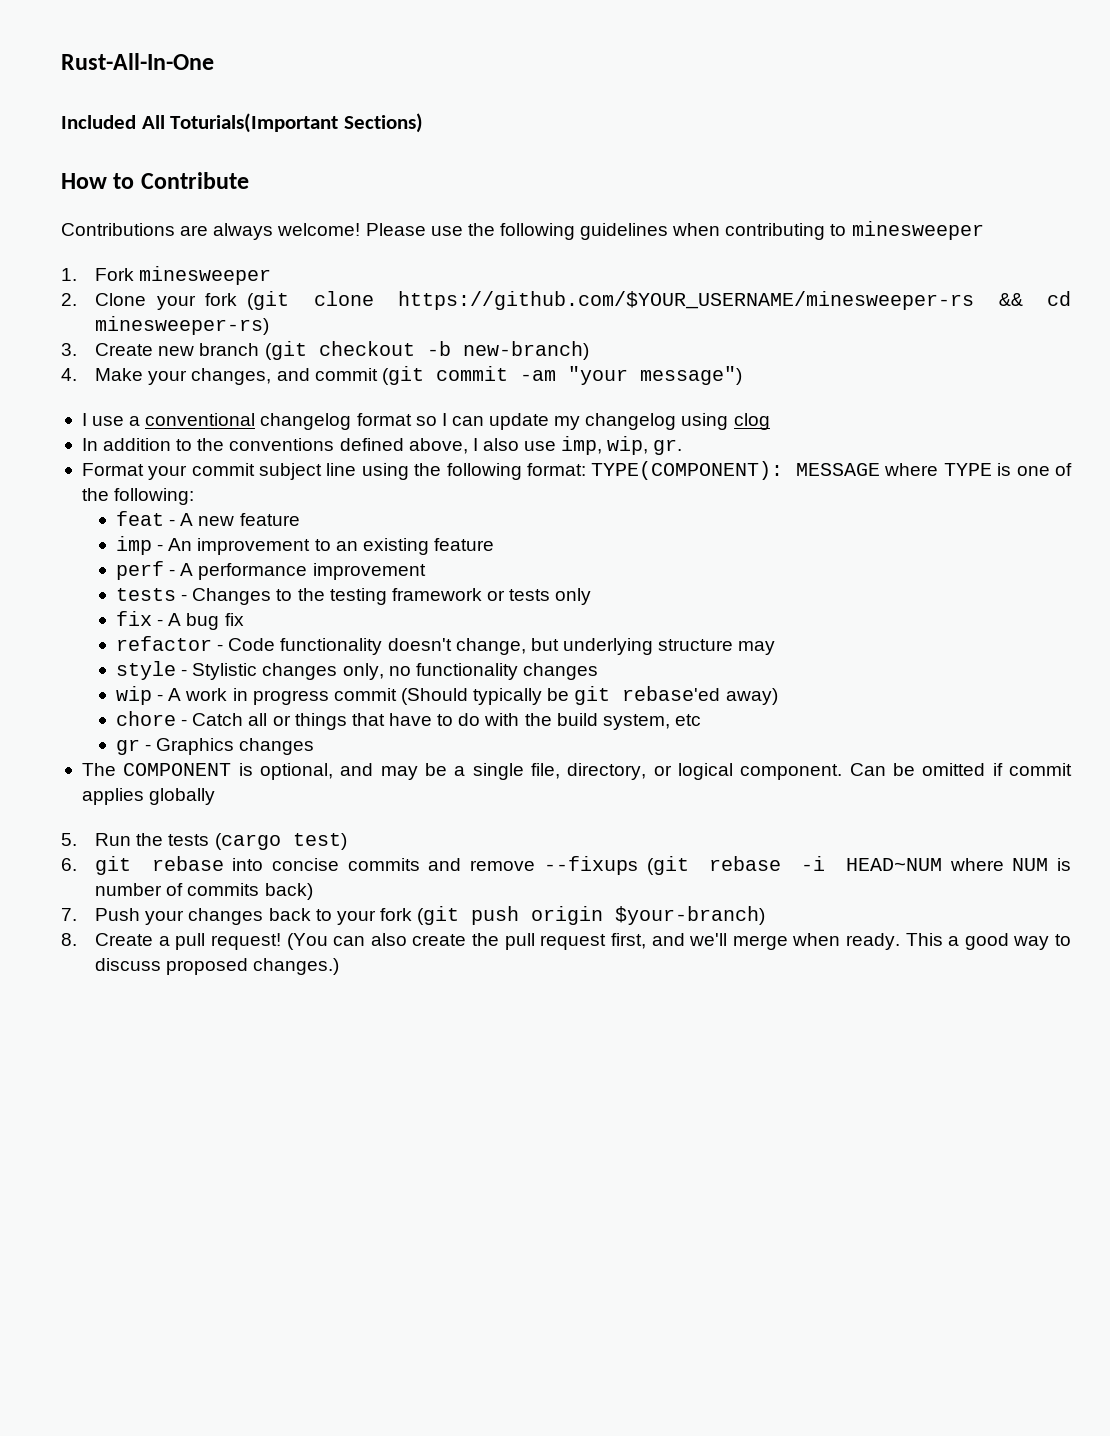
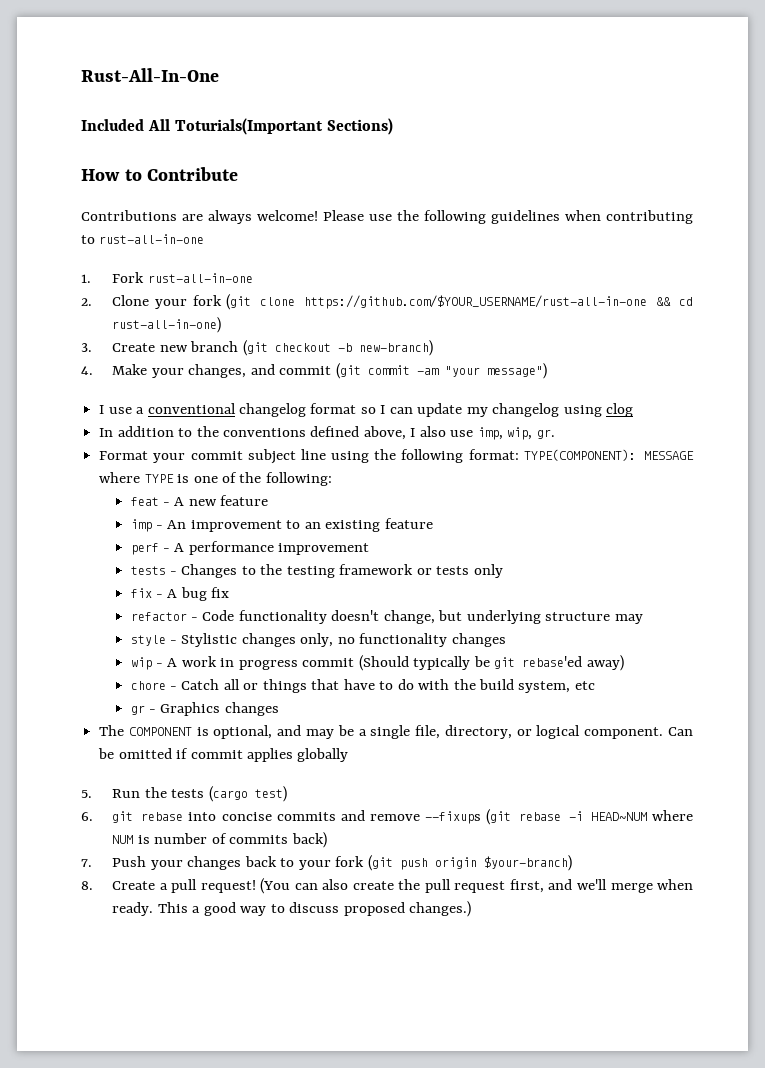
- Please use the following guidelines when contributing to minesweeper
+ Please use the following guidelines when contributing to rust-all-in-one
- 1. Fork minesweeper
+ 1. Fork rust-all-in-one
- 2. Clone your fork (git clone https://github.com/$YOUR_USERNAME/minesweeper-rs && cd minesweeper-rs)
+ 2. Clone your fork (git clone https://github.com/$YOUR_USERNAME/rust-all-in-one && cd rust-all-in-one)

